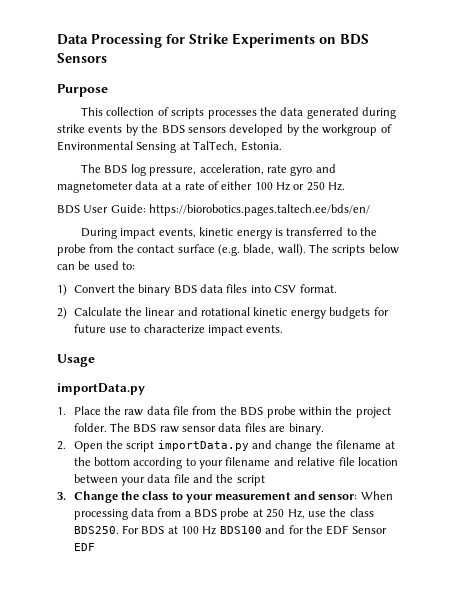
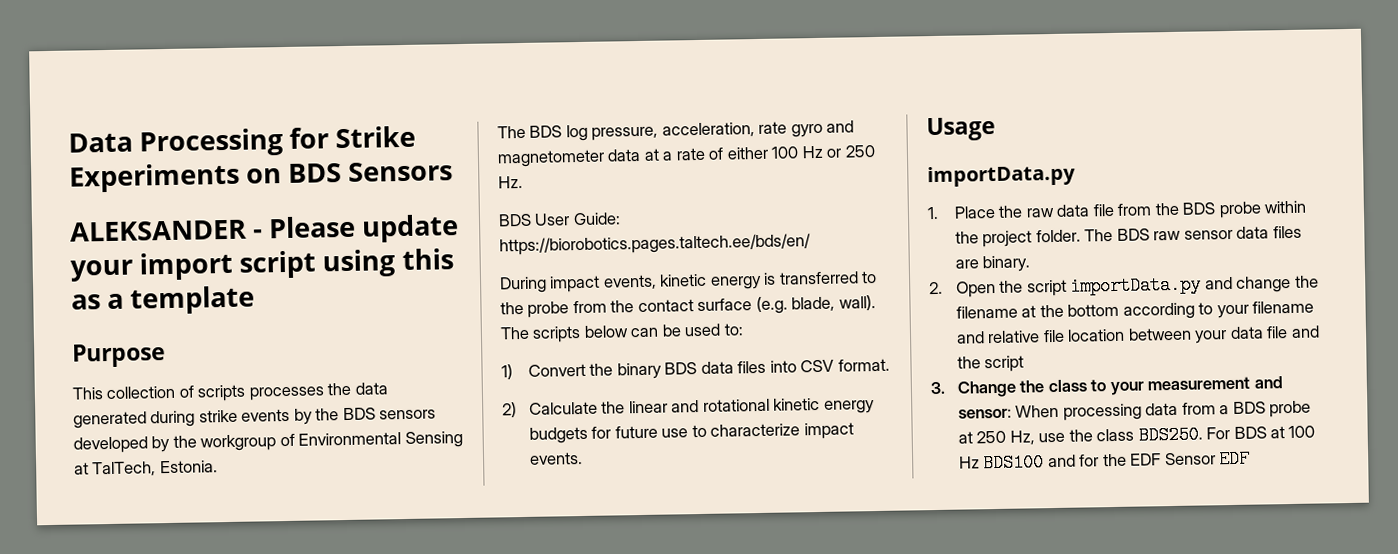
+ ALEKSANDER - Please update your import script using this as a template

